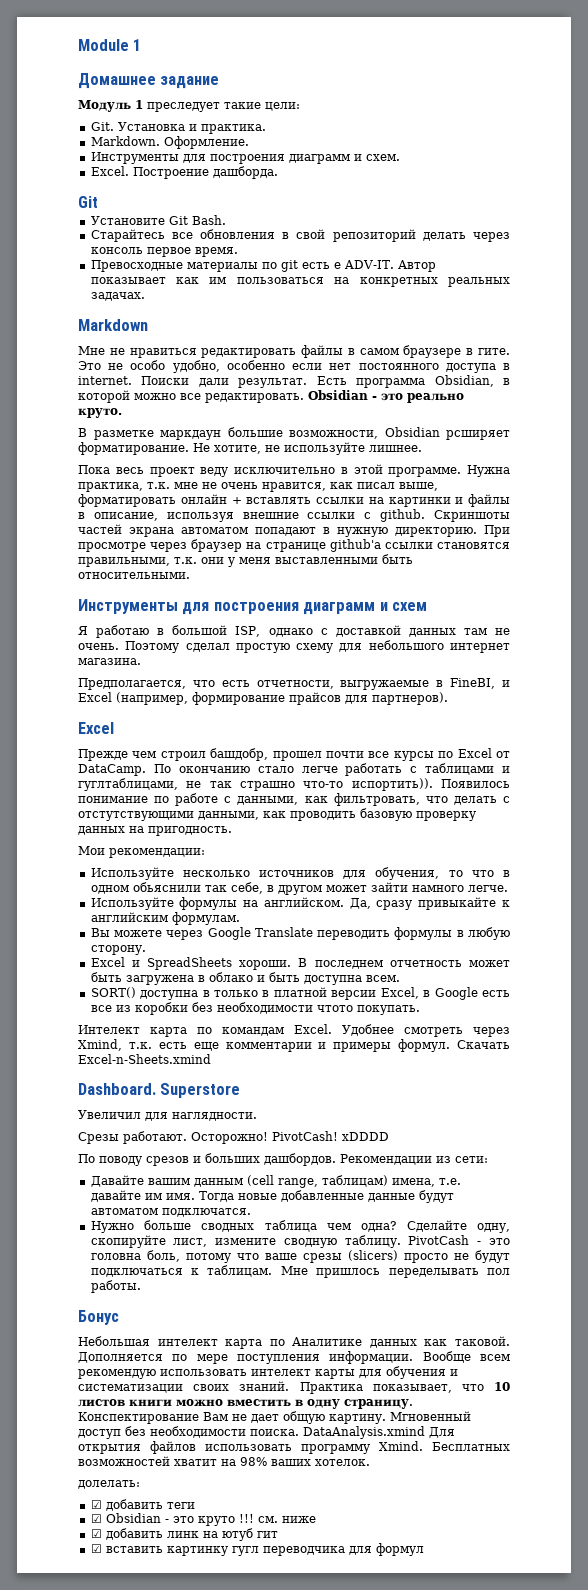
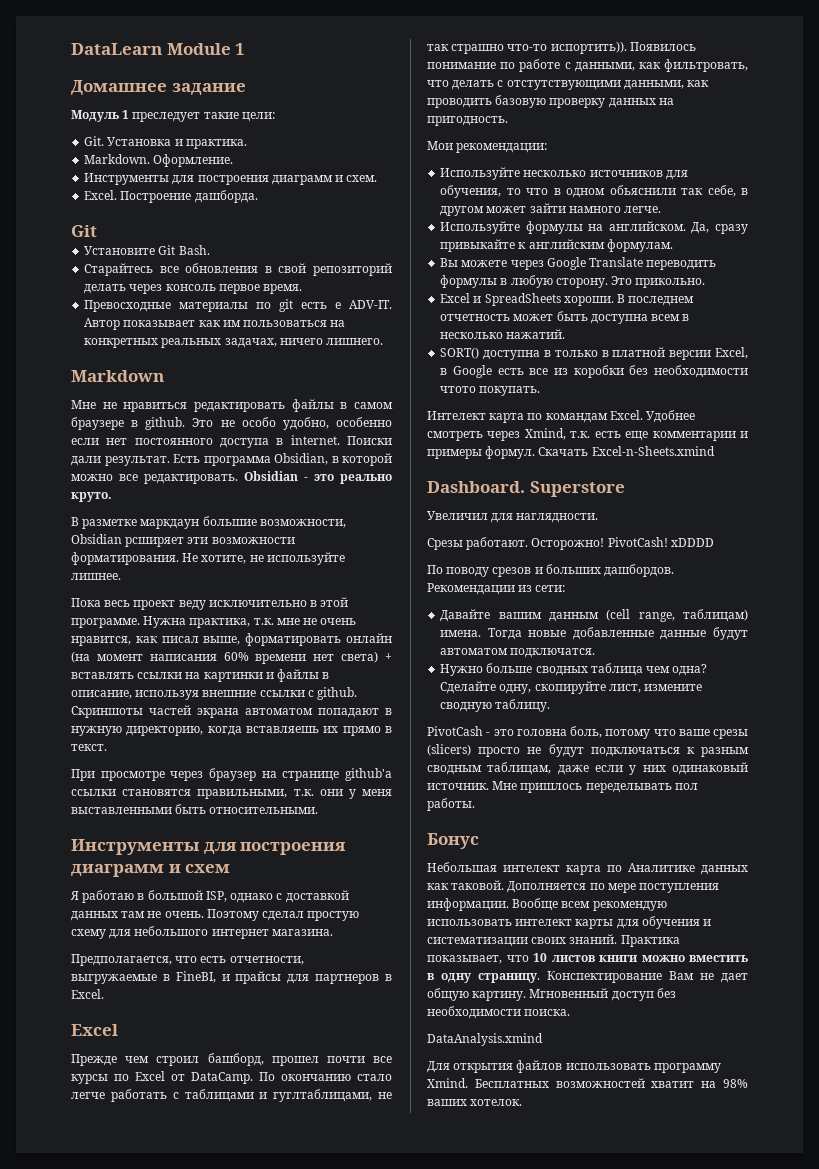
- Module 1
+ DataLearn Module 1
- Автор показывает как им пользоваться на конкретных реальных задачах.
+ Автор показывает как им пользоваться на конкретных реальных задачах, ничего лишнего.
- Мне не нравиться редактировать файлы в самом браузере в гите.
+ Мне не нравиться редактировать файлы в самом браузере в github.
- В разметке маркдаун большие возможности, Obsidian рсширяет форматирование.
+ В разметке маркдаун большие возможности, Obsidian рсширяет эти возможности форматирования.
- Нужна практика, т.к. мне не очень нравится, как писал выше, форматировать онлайн + вставлять ссылки на картинки и файлы в описание, используя внешние ссылки с github.
+ Нужна практика, т.к. мне не очень нравится, как писал выше, форматировать онлайн (на момент написания 60% времени нет света) + вставлять ссылки на картинки и файлы в описание, используя внешние ссылки с github.
- Скриншоты частей экрана автоматом попадают в нужную директорию. При просмотре через браузер на странице github'a ссылки становятся правильными, т.к. они у меня выставленными быть относительными.
+ Скриншоты частей экрана автоматом попадают в нужную директорию, когда вставляешь их прямо в текст.
+ При просмотре через браузер на странице github'a ссылки становятся правильными, т.к. они у меня выставленными быть относительными.
- Предполагается, что есть отчетности, выгружаемые в FineBI, и Excel (например, формирование прайсов для партнеров).
+ Предполагается, что есть отчетности, выгружаемые в FineBI, и прайсы для партнеров в Excel.
- Прежде чем строил башдобр, прошел почти все курсы по Excel от DataCamp.
+ Прежде чем строил башборд, прошел почти все курсы по Excel от DataCamp.
+ Это прикольно.
- В последнем отчетность может быть загружена в облако и быть доступна всем.
+ В последнем отчетность может быть доступна всем в несколько нажатий.
- Давайте вашим данным (cell range, таблицам) имена, т.е. давайте им имя.
+ Давайте вашим данным (cell range, таблицам) имена.
- Сделайте одну, скопируйте лист, измените сводную таблицу. PivotCash - это головна боль, потому что ваше срезы (slicers) просто не будут подключаться к таблицам.
+ Сделайте одну, скопируйте лист, измените сводную таблицу.
+ PivotCash - это головна боль, потому что ваше срезы (slicers) просто не будут подключаться к разным сводным таблицам, даже если у них одинаковый источник.
- Мгновенный доступ без необходимости поиска. DataAnalysis.xmind Для открытия файлов использовать программу Xmind.
+ Мгновенный доступ без необходимости поиска.
+ DataAnalysis.xmind
+ Для открытия файлов использовать программу Xmind.
- долелать:
- ☑ добавить теги
- ☑ Obsidian - это круто !!! см. ниже
- ☑ добавить линк на ютуб гит
- ☑ вставить картинку гугл переводчика для формул

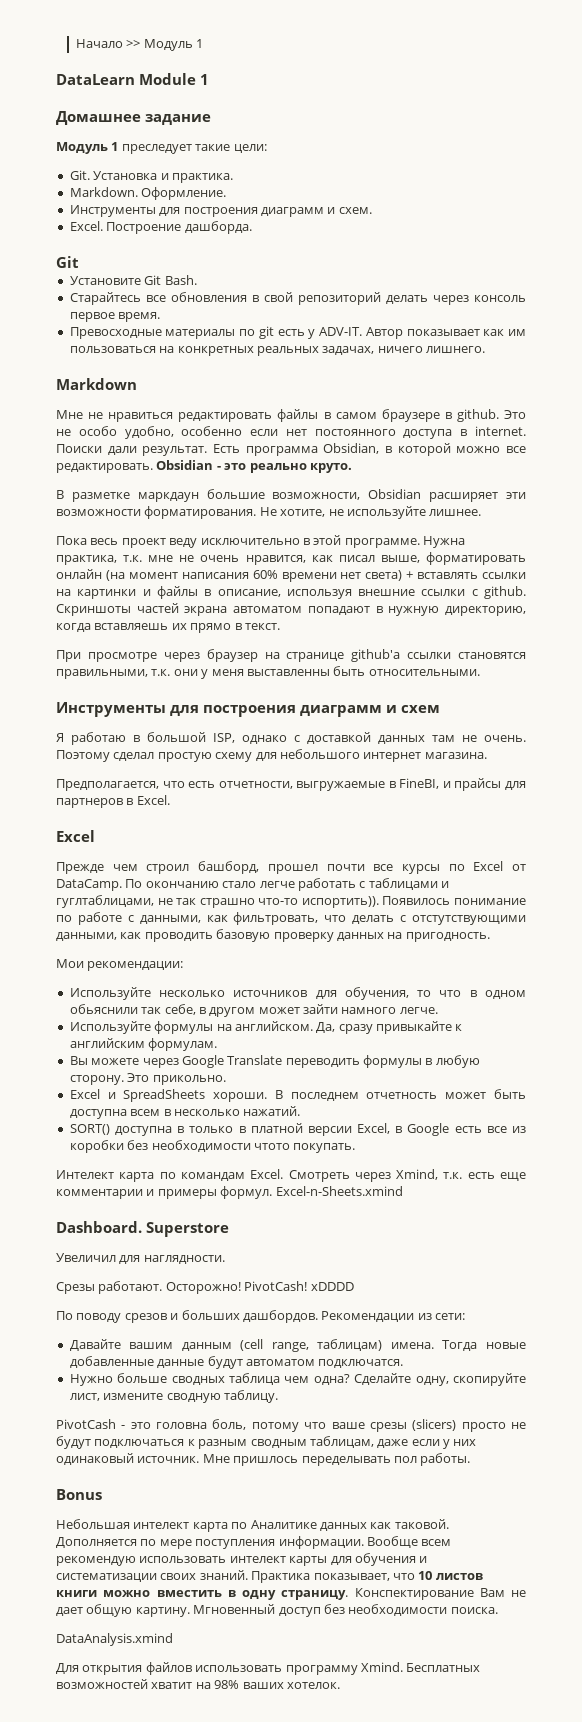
+ Начало >> Модуль 1
- Превосходные материалы по git есть e ADV-IT.
+ Превосходные материалы по git есть у ADV-IT.
- В разметке маркдаун большие возможности, Obsidian рсширяет эти возможности форматирования.
+ В разметке маркдаун большие возможности, Obsidian расширяет эти возможности форматирования.
- При просмотре через браузер на странице github'a ссылки становятся правильными, т.к. они у меня выставленными быть относительными.
+ При просмотре через браузер на странице github'a ссылки становятся правильными, т.к. они у меня выставленны быть относительными.
- Удобнее смотреть через Xmind, т.к. есть еще комментарии и примеры формул.
+ Смотреть через Xmind, т.к. есть еще комментарии и примеры формул.
- Скачать Excel-n-Sheets.xmind
+ Excel-n-Sheets.xmind
- Бонус
+ Bonus

